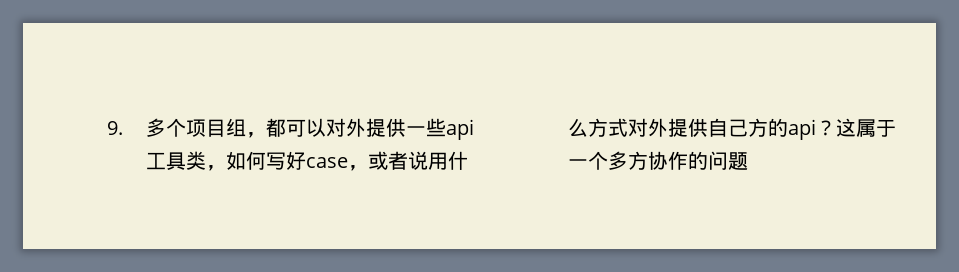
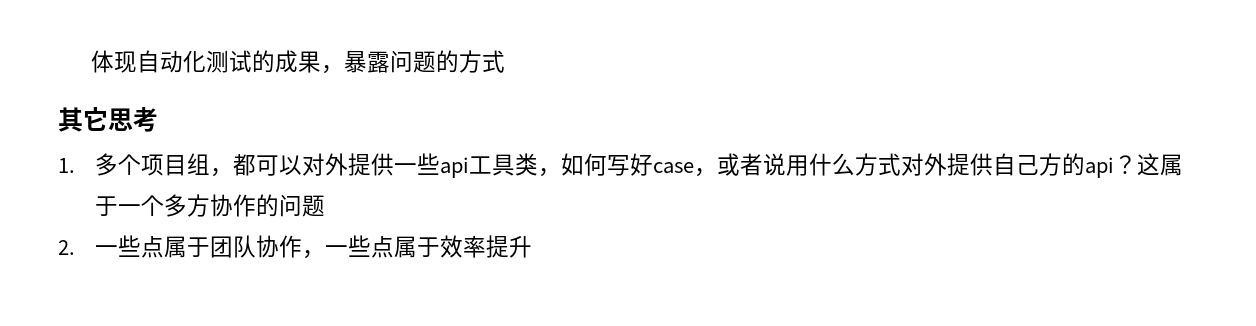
- 9.多个项目组，都可以对外提供一些api工具类，如何写好case，或者说用什么方式对外提供自己方的api？
+ 体现自动化测试的成果，暴露问题的方式
+ 其它思考
+ 1.多个项目组，都可以对外提供一些api工具类，如何写好case，或者说用什么方式对外提供自己方的api？
+ 2.一些点属于团队协作，一些点属于效率提升

